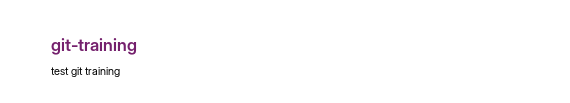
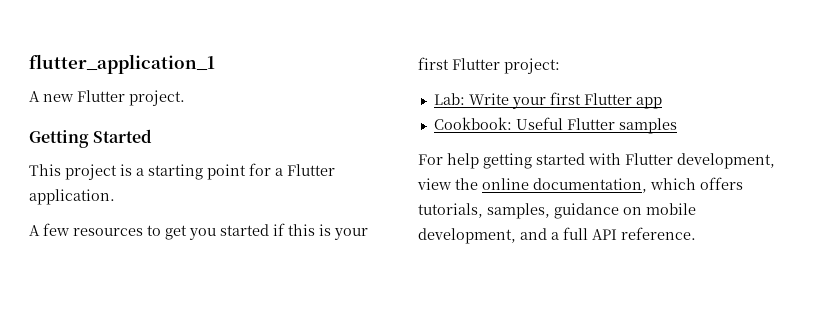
- git-training
- test git training
+ flutter_application_1
+ A new Flutter project.
+ Getting Started
+ This project is a starting point for a Flutter application.
+ A few resources to get you started if this is your first Flutter project:
+ Lab: Write your first Flutter app
+ Cookbook: Useful Flutter samples
+ For help getting started with Flutter development, view the online documentation, which offers tutorials, samples, guidance on mobile development, and a full API reference.

